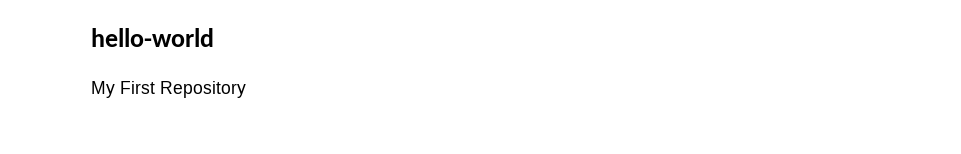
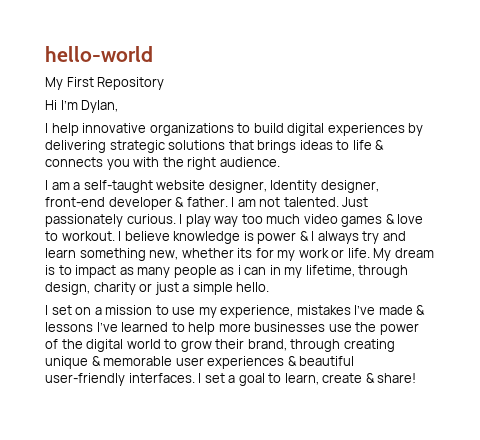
+ Hi I’m Dylan,
+ I help innovative organizations to build digital experiences by delivering strategic solutions that brings ideas to life & connects you with the right audience.
+ I am a self-taught website designer, Identity designer, front-end developer & father. I am not talented. Just passionately curious. I play way too much video games & love to workout. I believe knowledge is power & I always try and learn something new, whether its for my work or life. My dream is to impact as many people as i can in my lifetime, through design, charity or just a simple hello.
+ I set on a mission to use my experience, mistakes I’ve made & lessons I’ve learned to help more businesses use the power of the digital world to grow their brand, through creating unique & memorable user experiences & beautiful user-friendly interfaces. I set a goal to learn, create & share!

